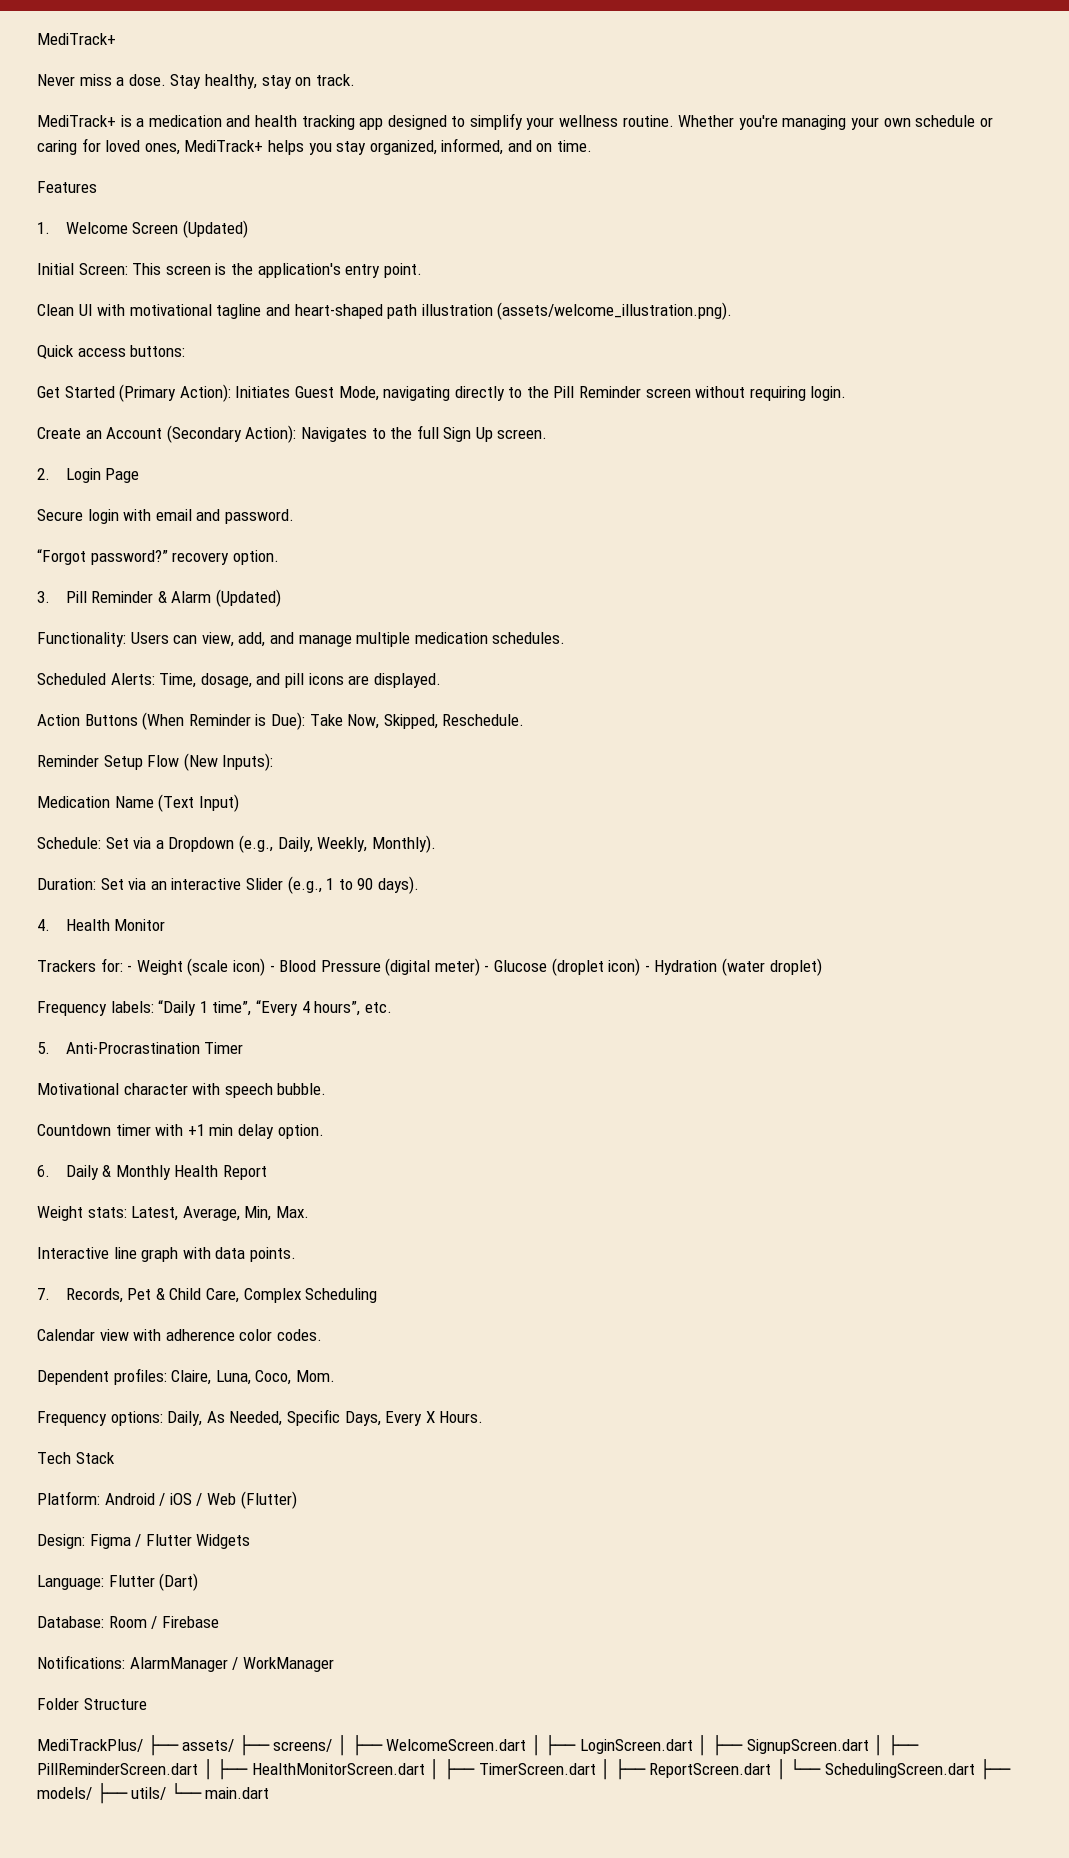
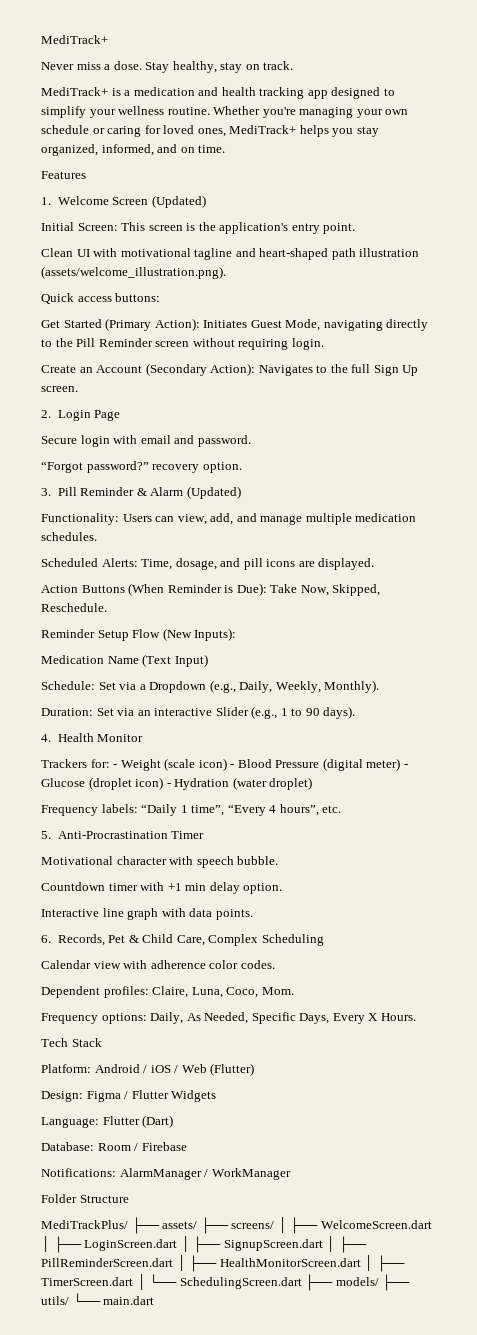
- 6. Daily & Monthly Health Report
- Weight stats: Latest, Average, Min, Max.
- 7. Records, Pet & Child Care, Complex Scheduling
+ 6. Records, Pet & Child Care, Complex Scheduling
- MediTrackPlus/ ├── assets/ ├── screens/ │ ├── WelcomeScreen.dart │ ├── LoginScreen.dart │ ├── SignupScreen.dart │ ├── PillReminderScreen.dart │ ├── HealthMonitorScreen.dart │ ├── TimerScreen.dart │ ├── ReportScreen.dart │ └── SchedulingScreen.dart ├── models/ ├── utils/ └── main.dart
+ MediTrackPlus/ ├── assets/ ├── screens/ │ ├── WelcomeScreen.dart │ ├── LoginScreen.dart │ ├── SignupScreen.dart │ ├── PillReminderScreen.dart │ ├── HealthMonitorScreen.dart │ ├── TimerScreen.dart │ └── SchedulingScreen.dart ├── models/ ├── utils/ └── main.dart

